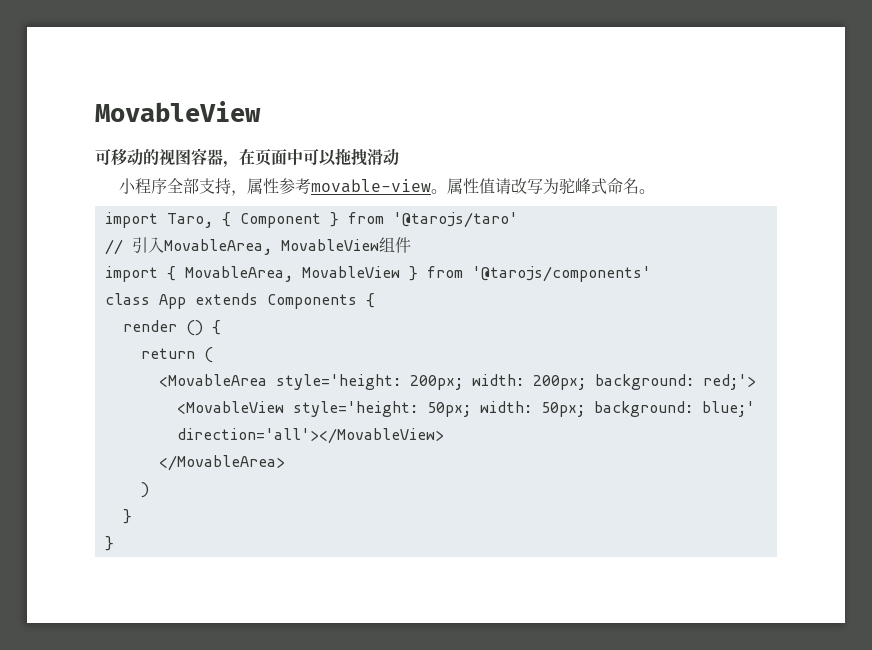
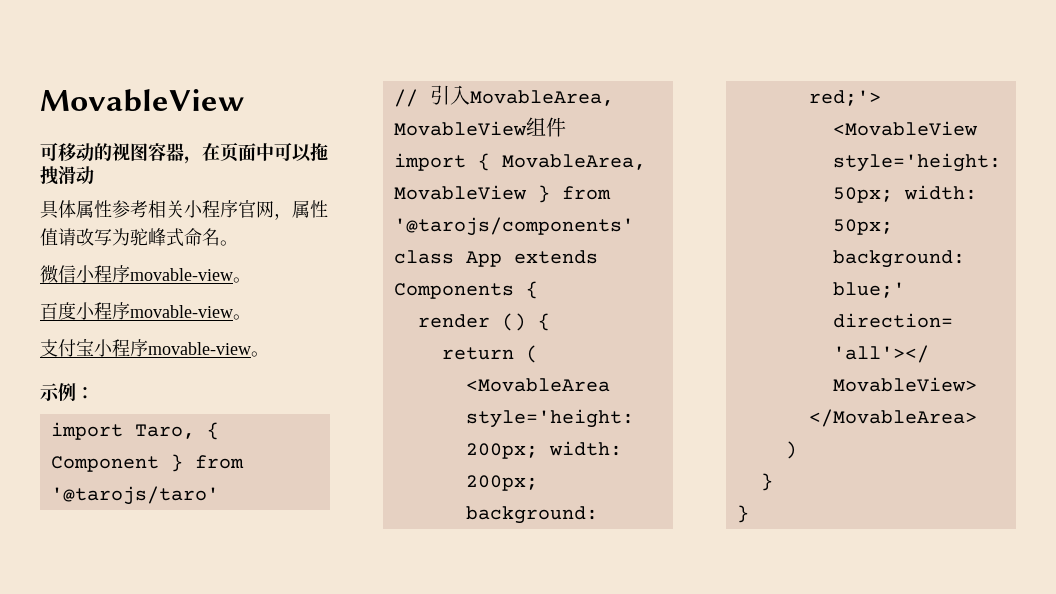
- 小程序全部支持，属性参考movable-view。属性值请改写为驼峰式命名。
+ 具体属性参考相关小程序官网，属性值请改写为驼峰式命名。
+ 微信小程序movable-view。
+ 百度小程序movable-view。
+ 支付宝小程序movable-view。
+ 示例：

